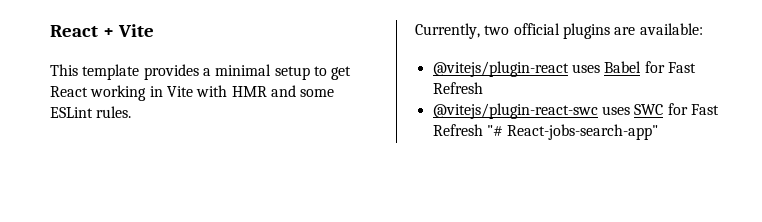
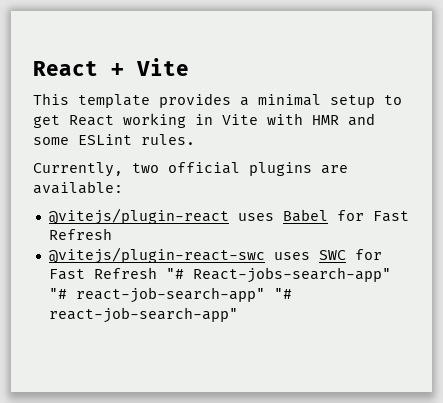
- @vitejs/plugin-react-swc uses SWC for Fast Refresh "# React-jobs-search-app"
+ @vitejs/plugin-react-swc uses SWC for Fast Refresh "# React-jobs-search-app" "# react-job-search-app" "# react-job-search-app"

